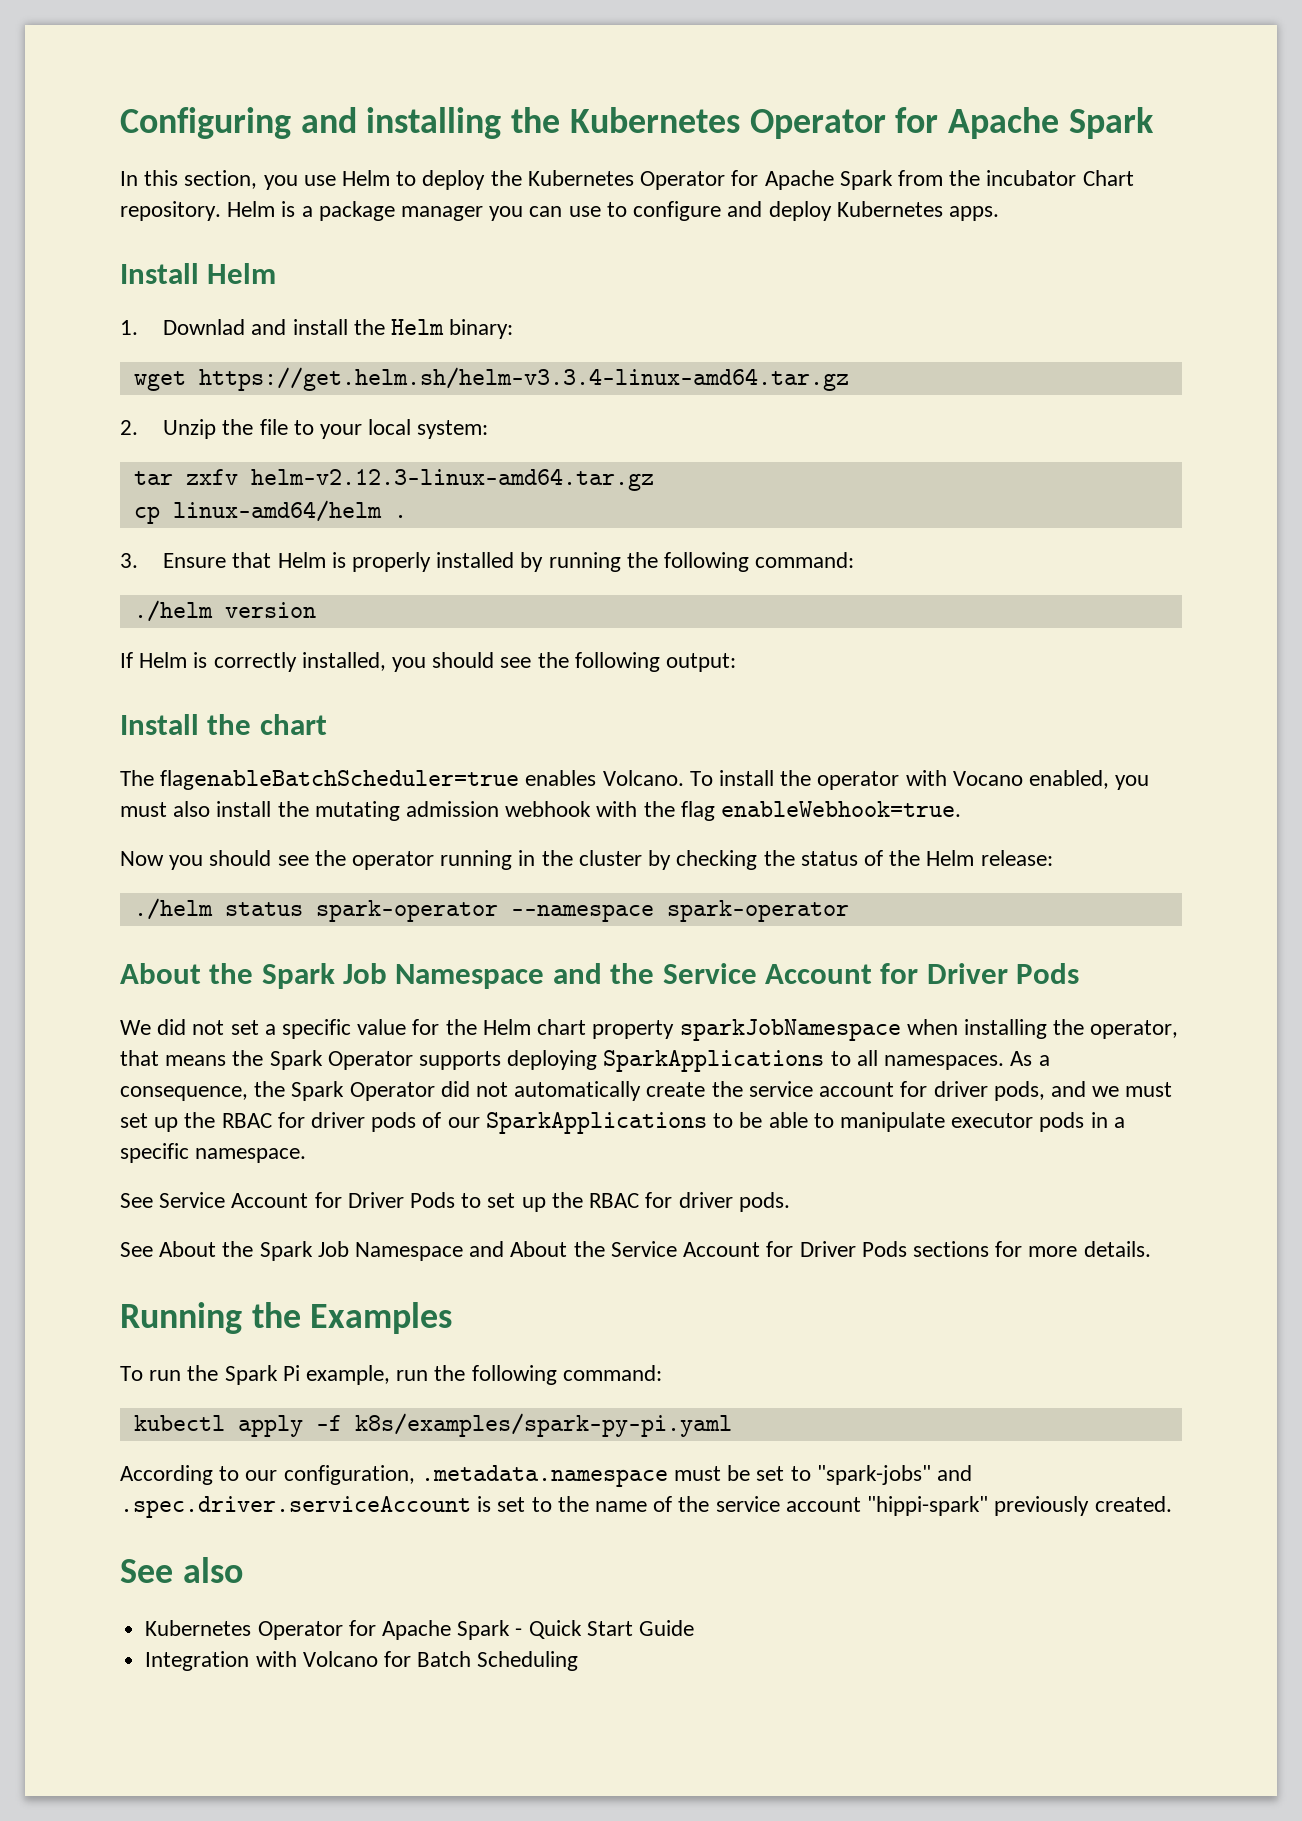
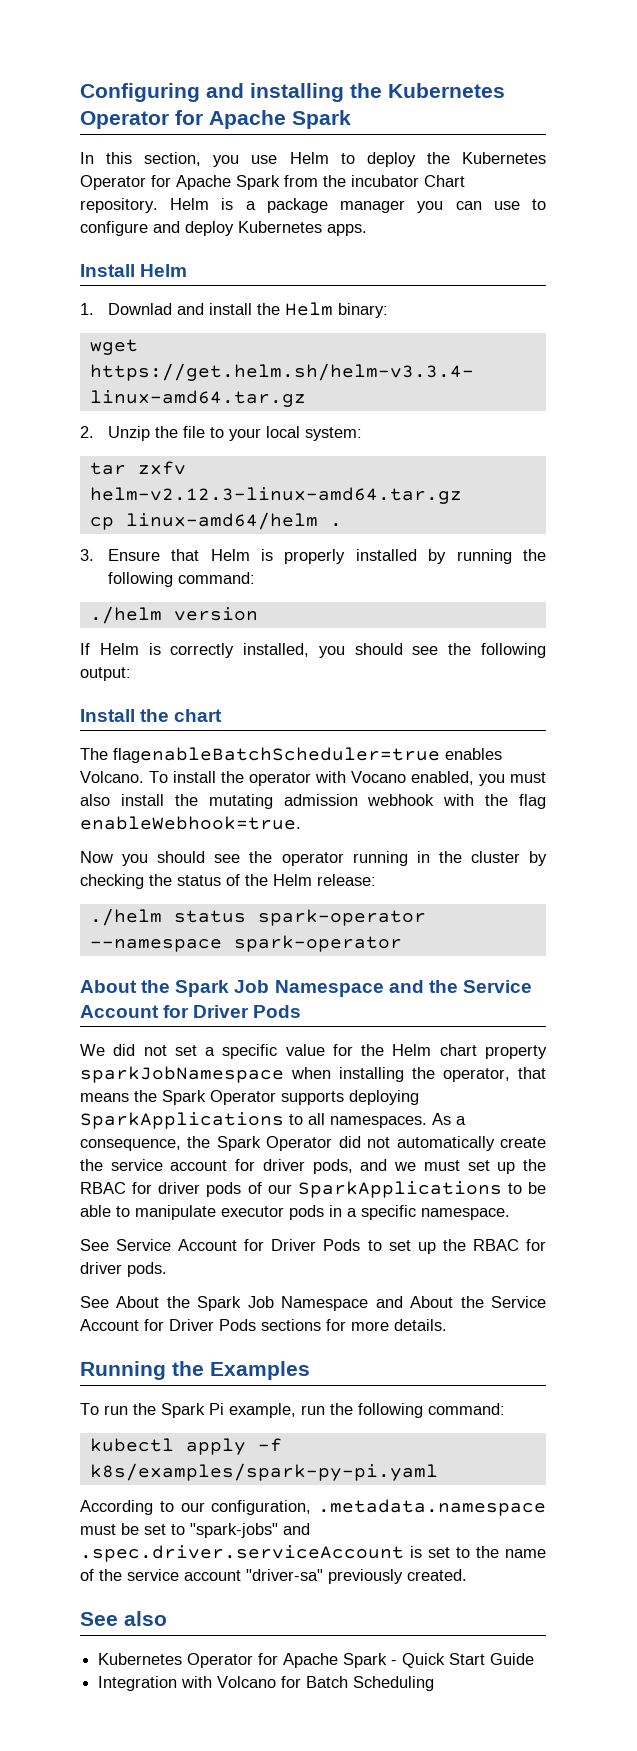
- According to our configuration, .metadata.namespace must be set to "spark-jobs" and .spec.driver.serviceAccount is set to the name of the service account "hippi-spark" previously created.
+ According to our configuration, .metadata.namespace must be set to "spark-jobs" and .spec.driver.serviceAccount is set to the name of the service account "driver-sa" previously created.

